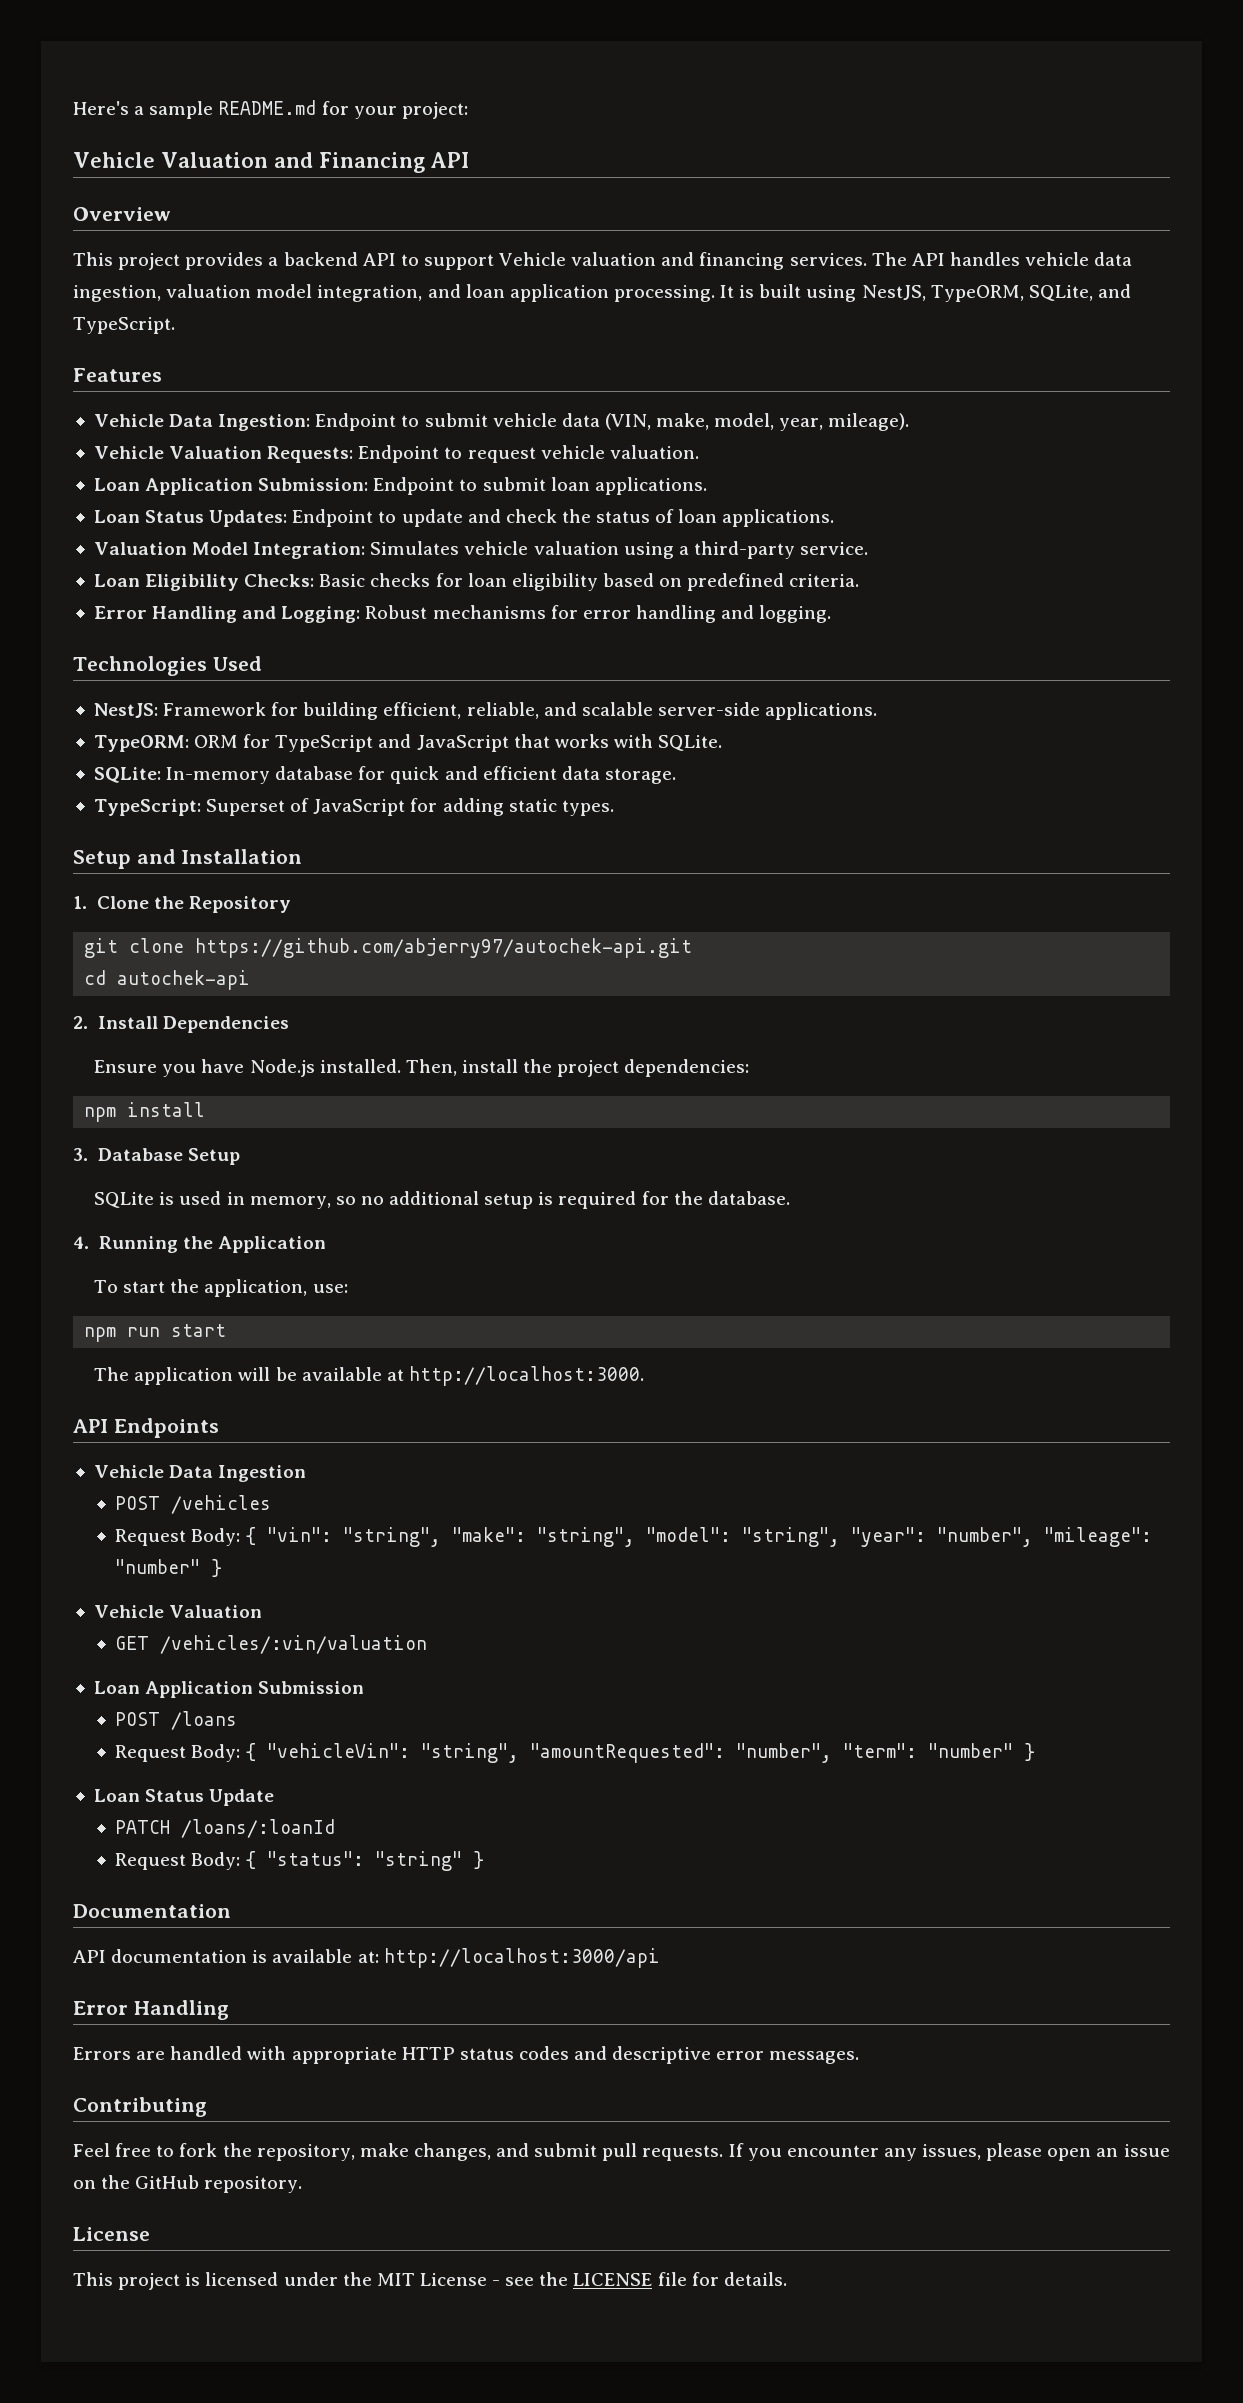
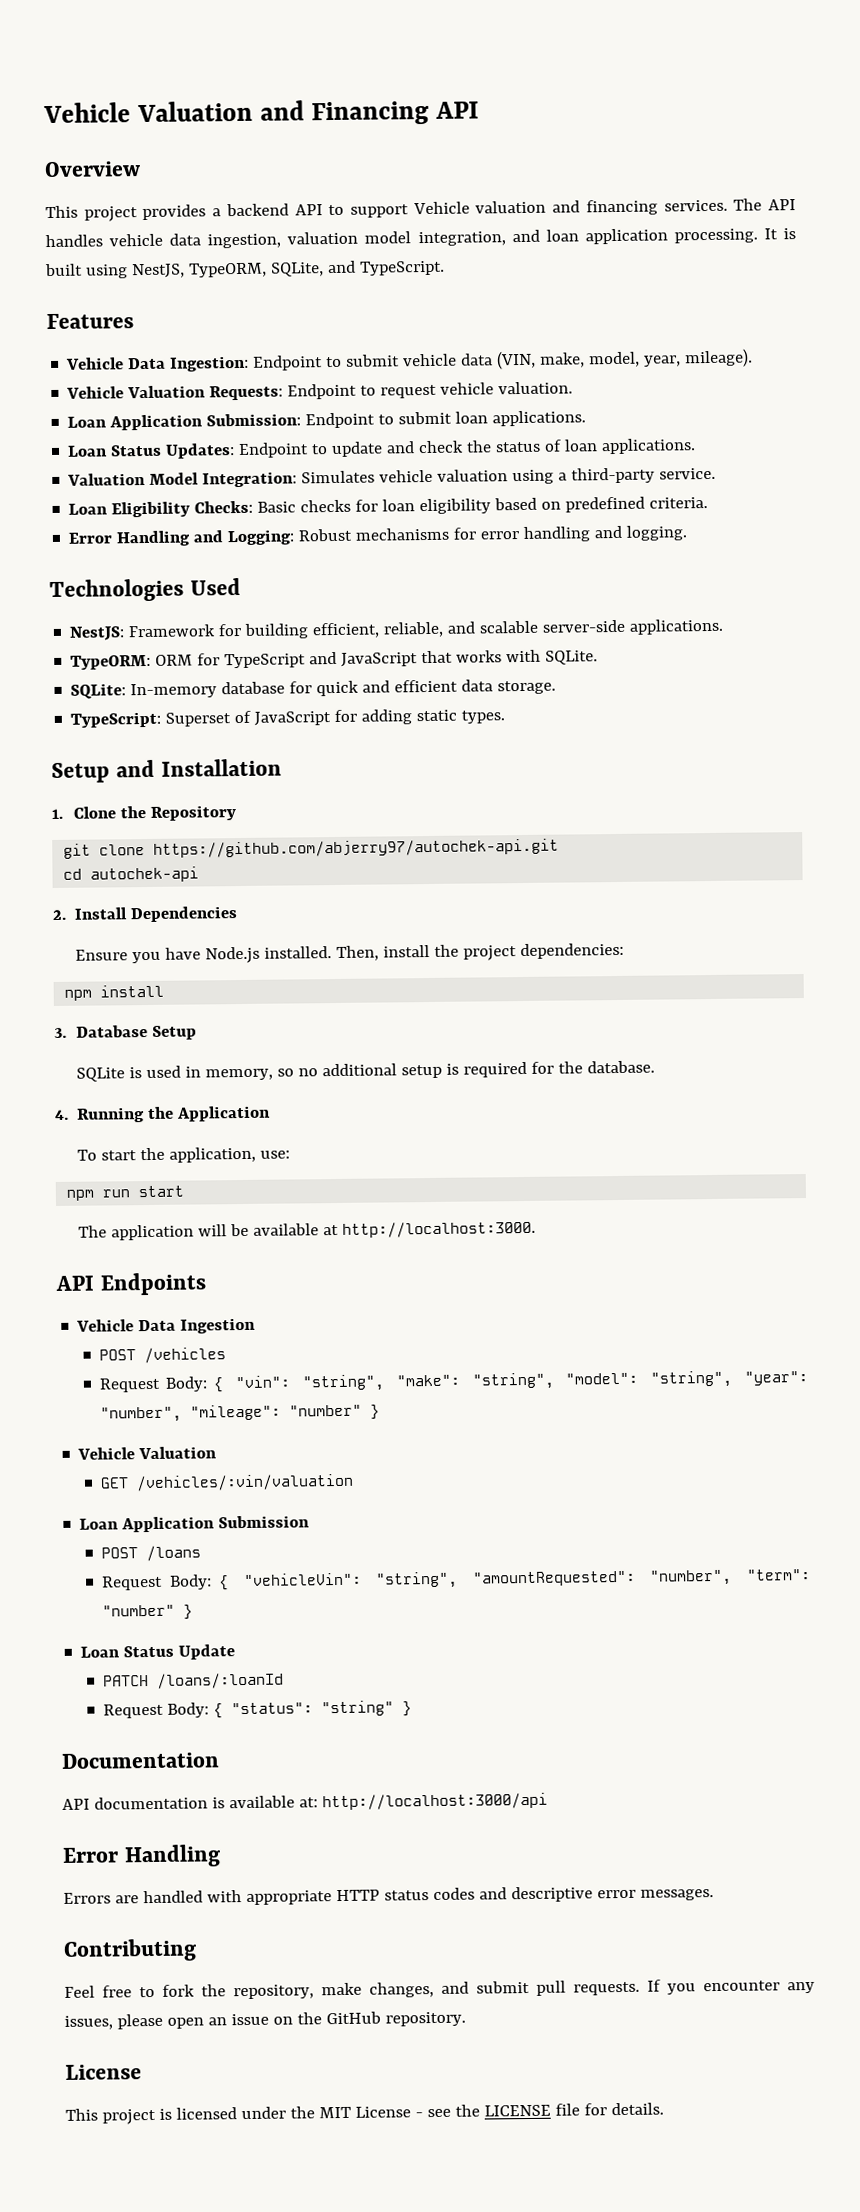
- Here's a sample README.md for your project:

